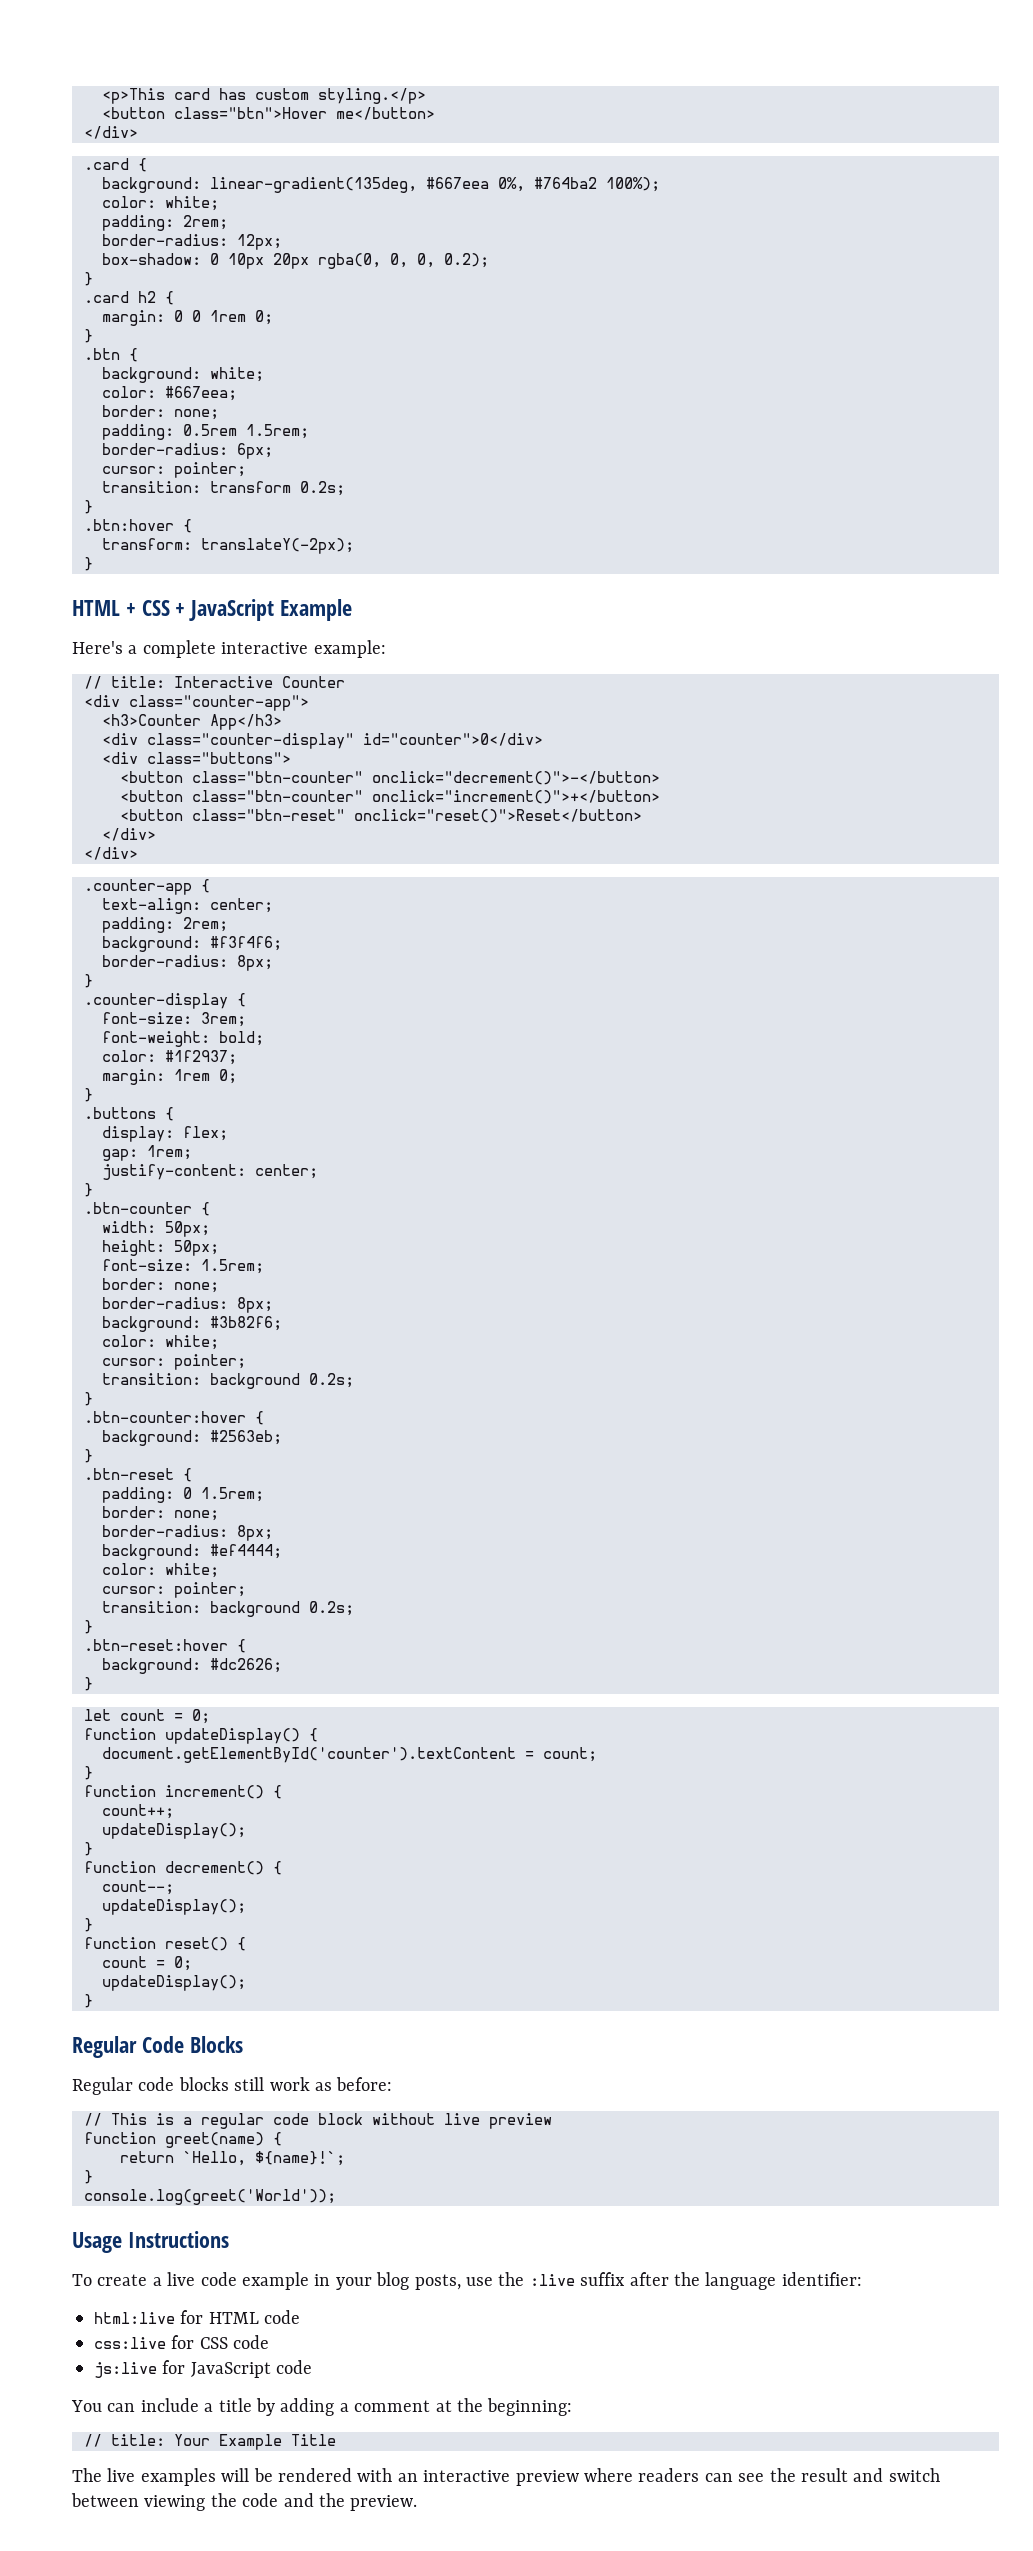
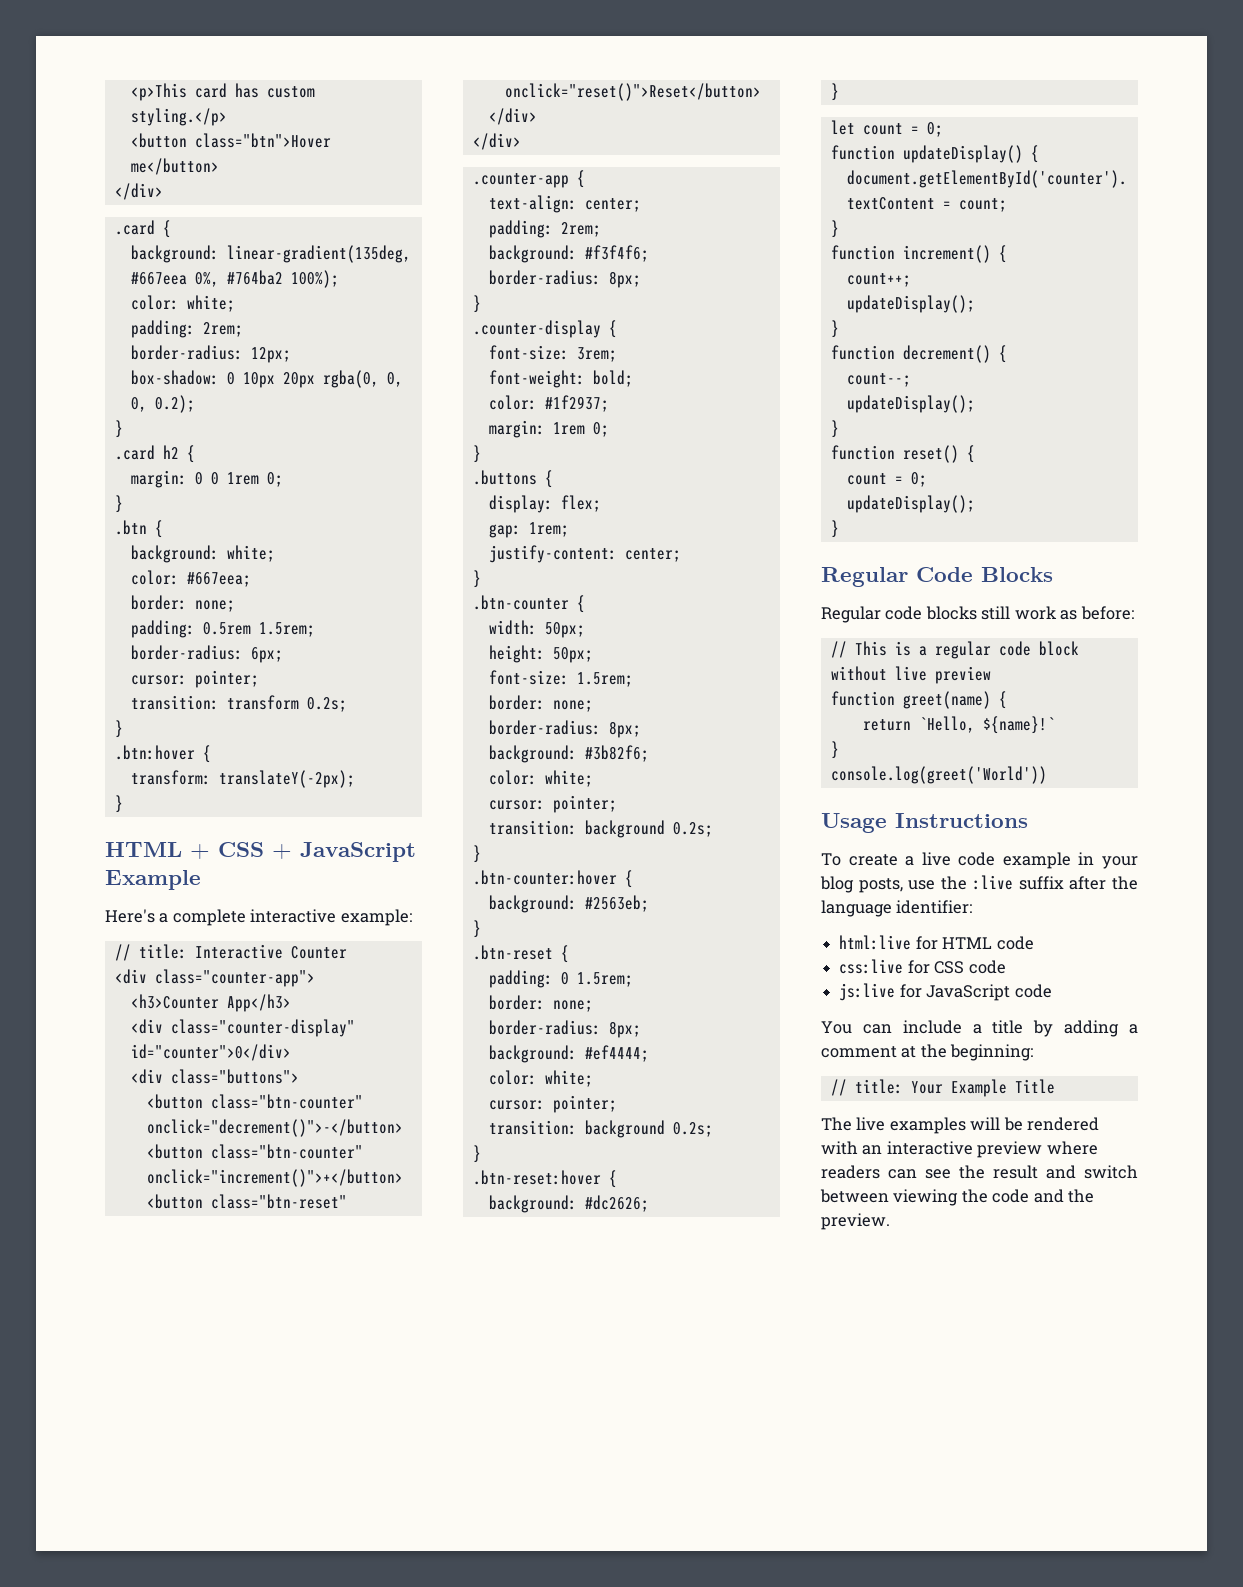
- return `Hello, ${name}!`;
+ return `Hello, ${name}!`
  }
- console.log(greet('World'));
+ console.log(greet('World'))

